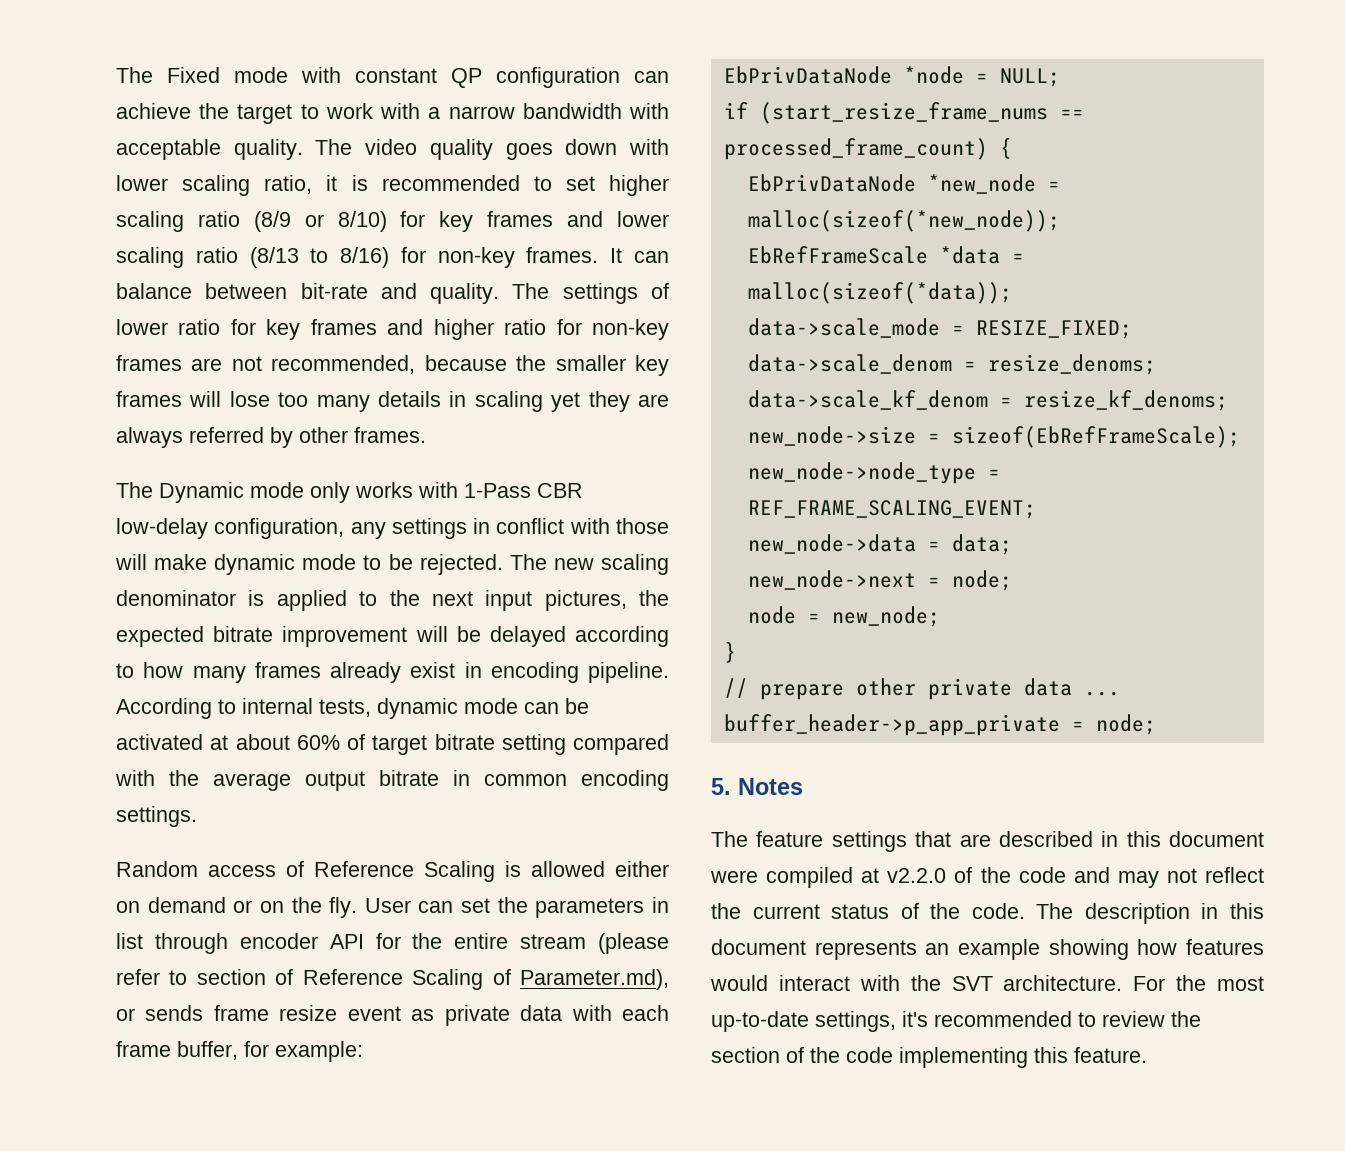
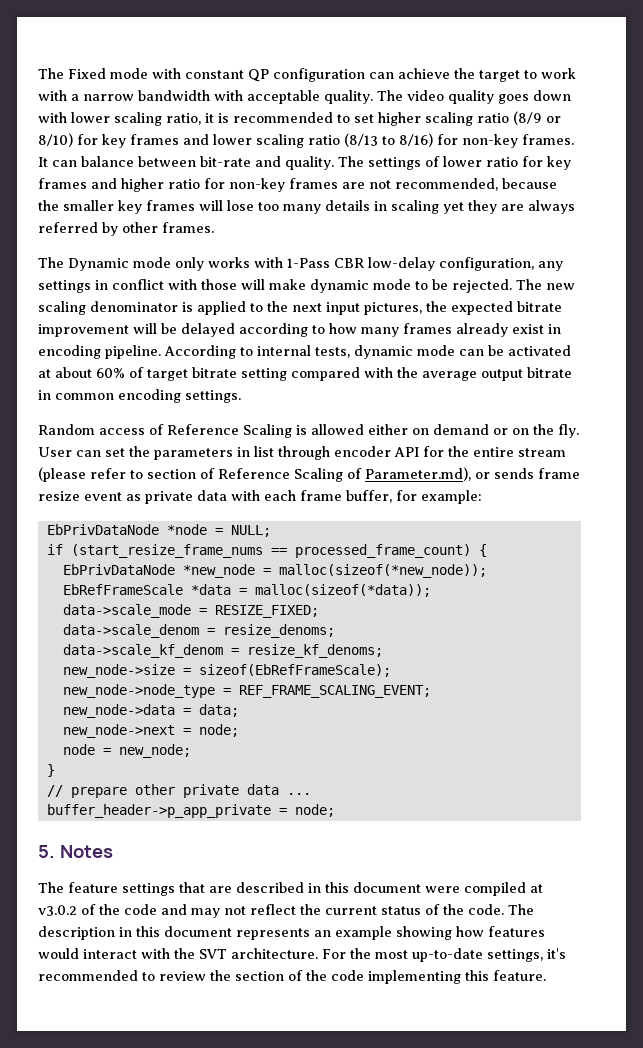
- The feature settings that are described in this document were compiled at v2.2.0 of the code and may not reflect the current status of the code.
+ The feature settings that are described in this document were compiled at v3.0.2 of the code and may not reflect the current status of the code.

